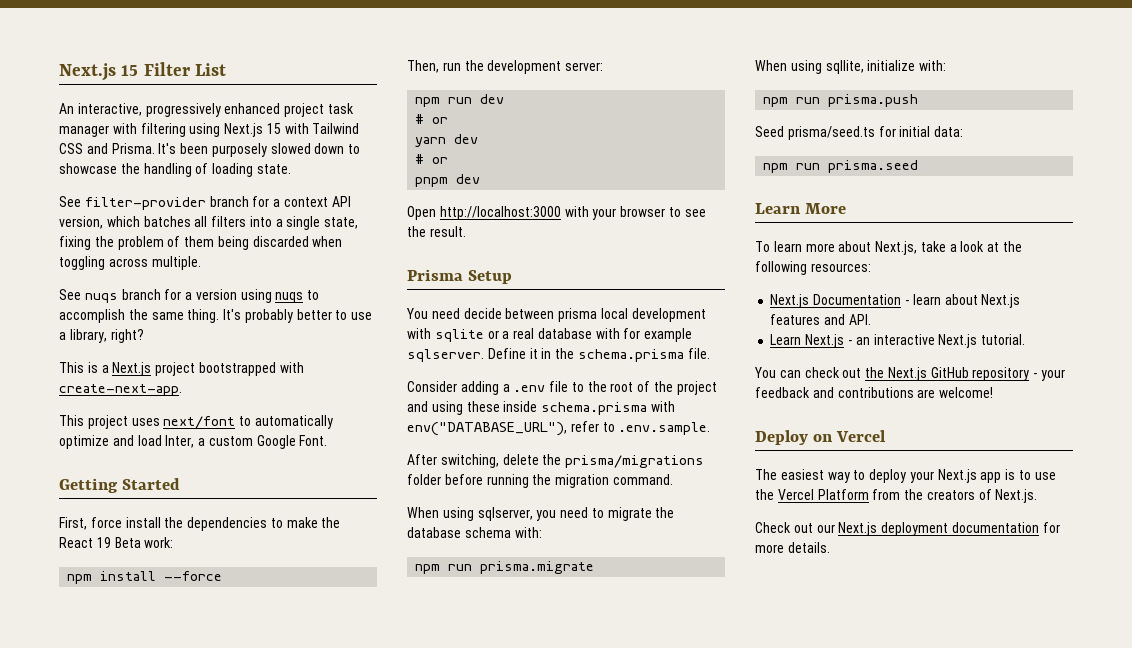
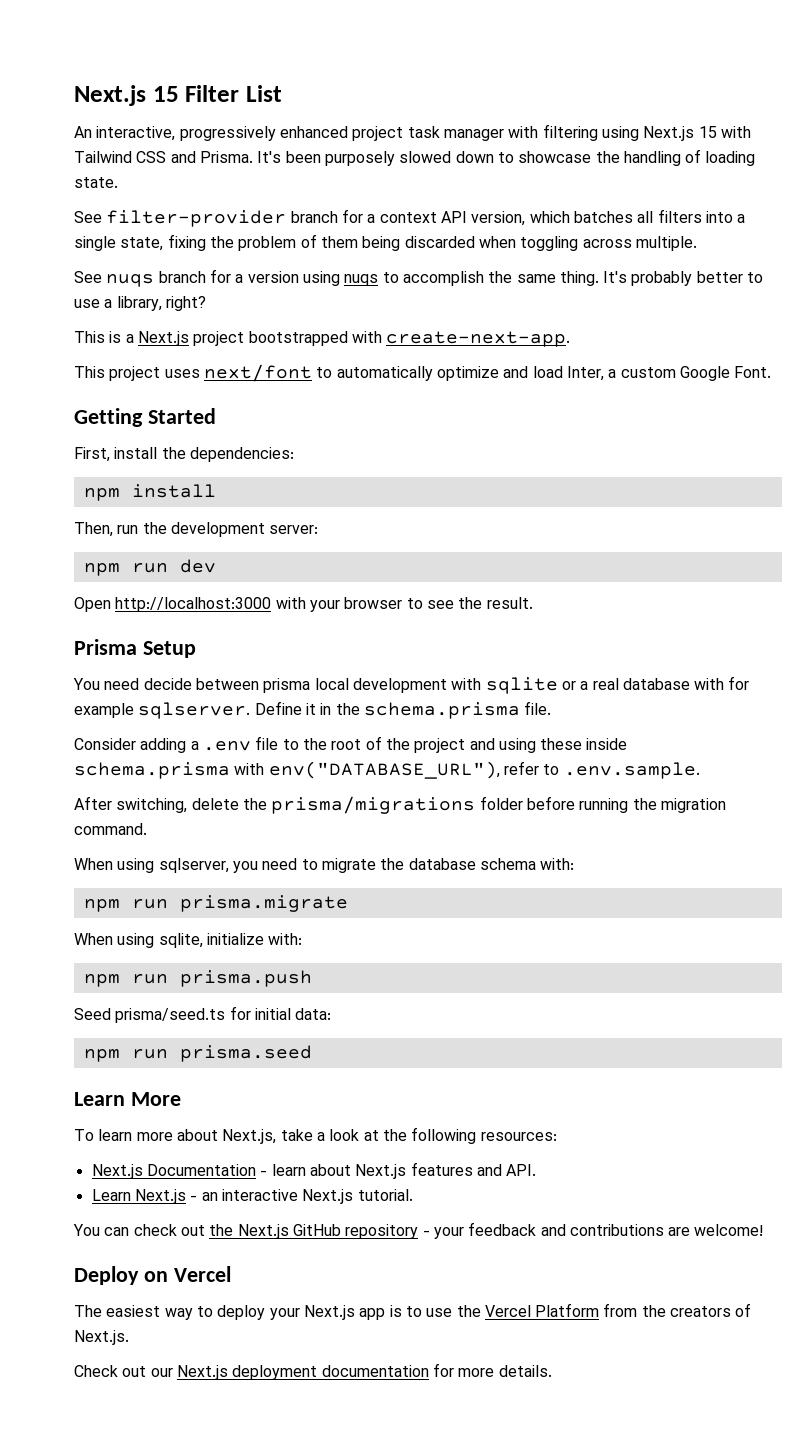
- First, force install the dependencies to make the React 19 Beta work:
+ First, install the dependencies:
- npm install --force
+ npm install
  npm run dev
- # or
- yarn dev
- # or
- pnpm dev
- When using sqllite, initialize with:
+ When using sqlite, initialize with:

